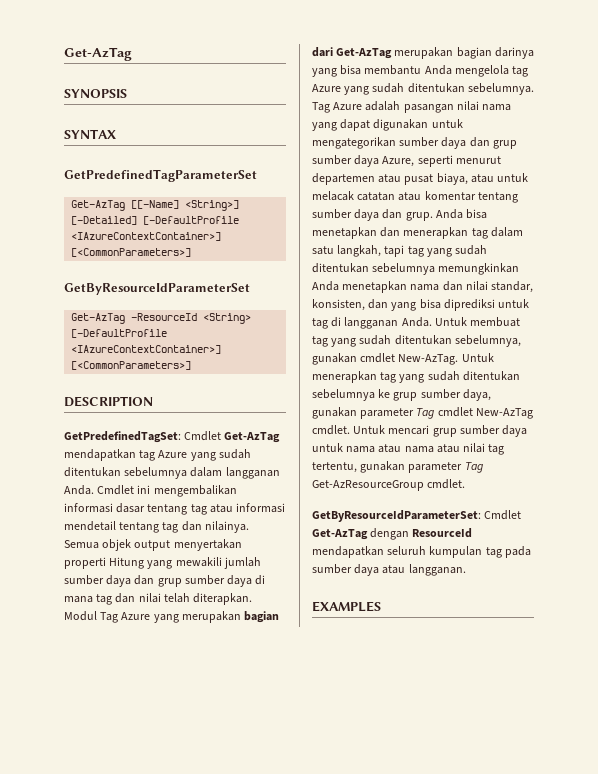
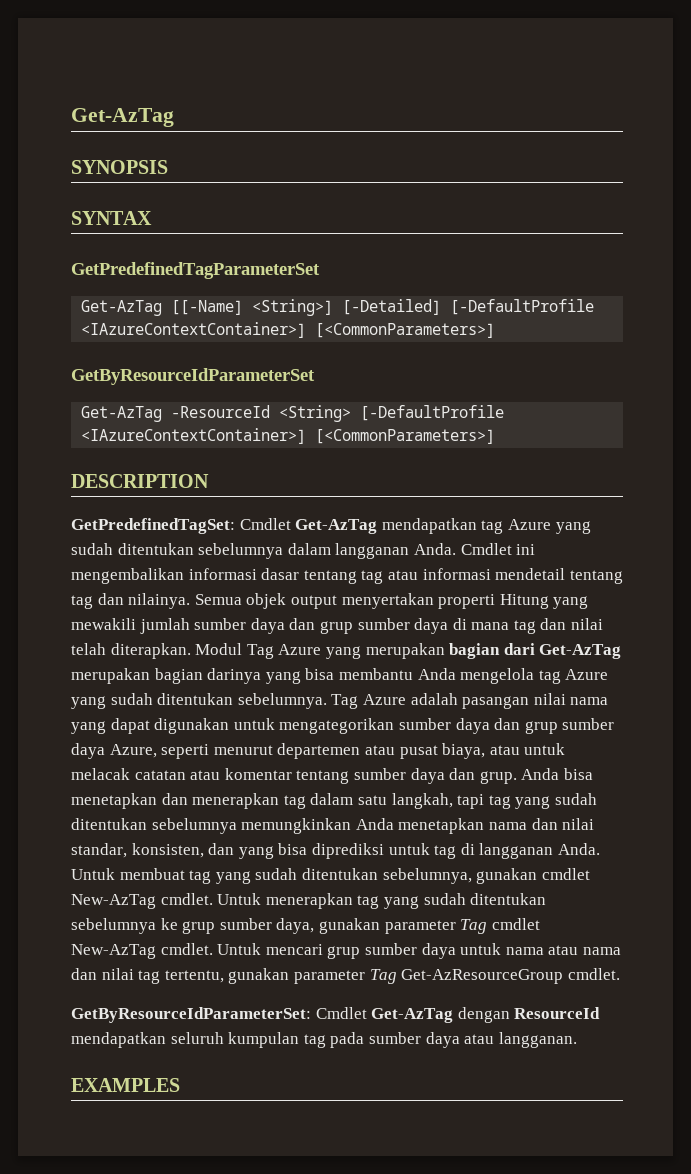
- Untuk membuat tag yang sudah ditentukan sebelumnya, gunakan cmdlet New-AzTag.
+ Untuk membuat tag yang sudah ditentukan sebelumnya, gunakan cmdlet New-AzTag cmdlet.
- Untuk mencari grup sumber daya untuk nama atau nama atau nilai tag tertentu, gunakan parameter Tag Get-AzResourceGroup cmdlet.
+ Untuk mencari grup sumber daya untuk nama atau nama dan nilai tag tertentu, gunakan parameter Tag Get-AzResourceGroup cmdlet.

